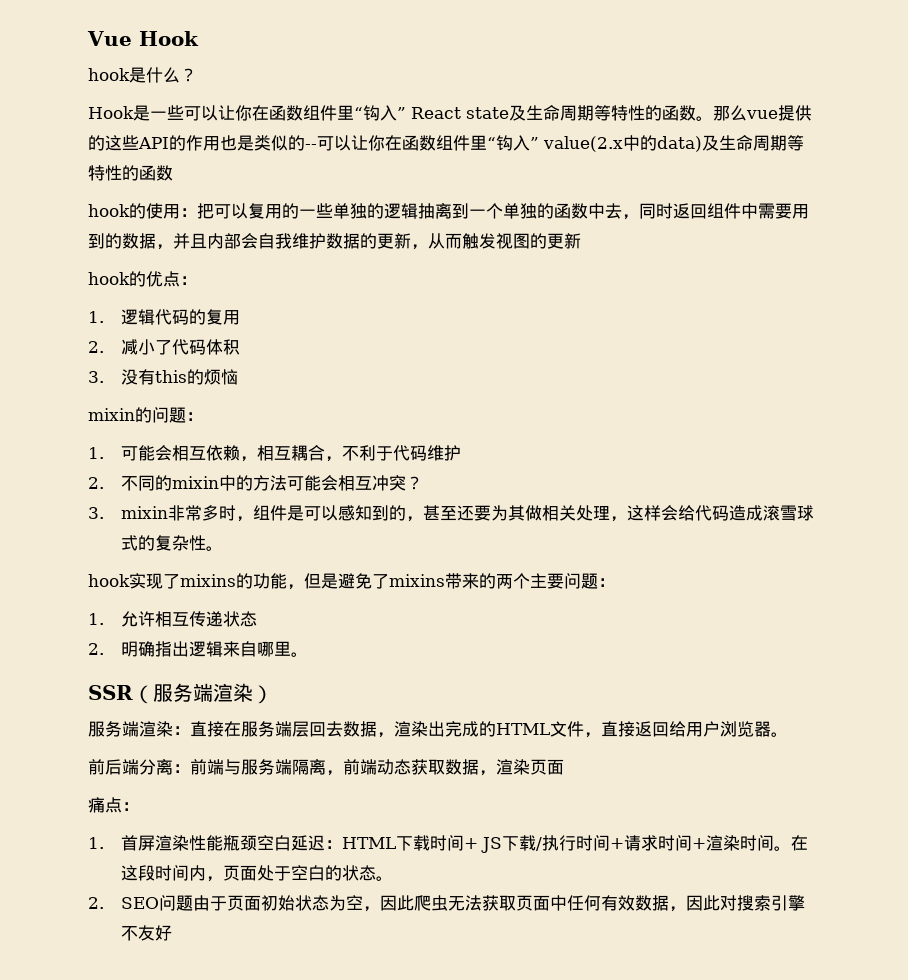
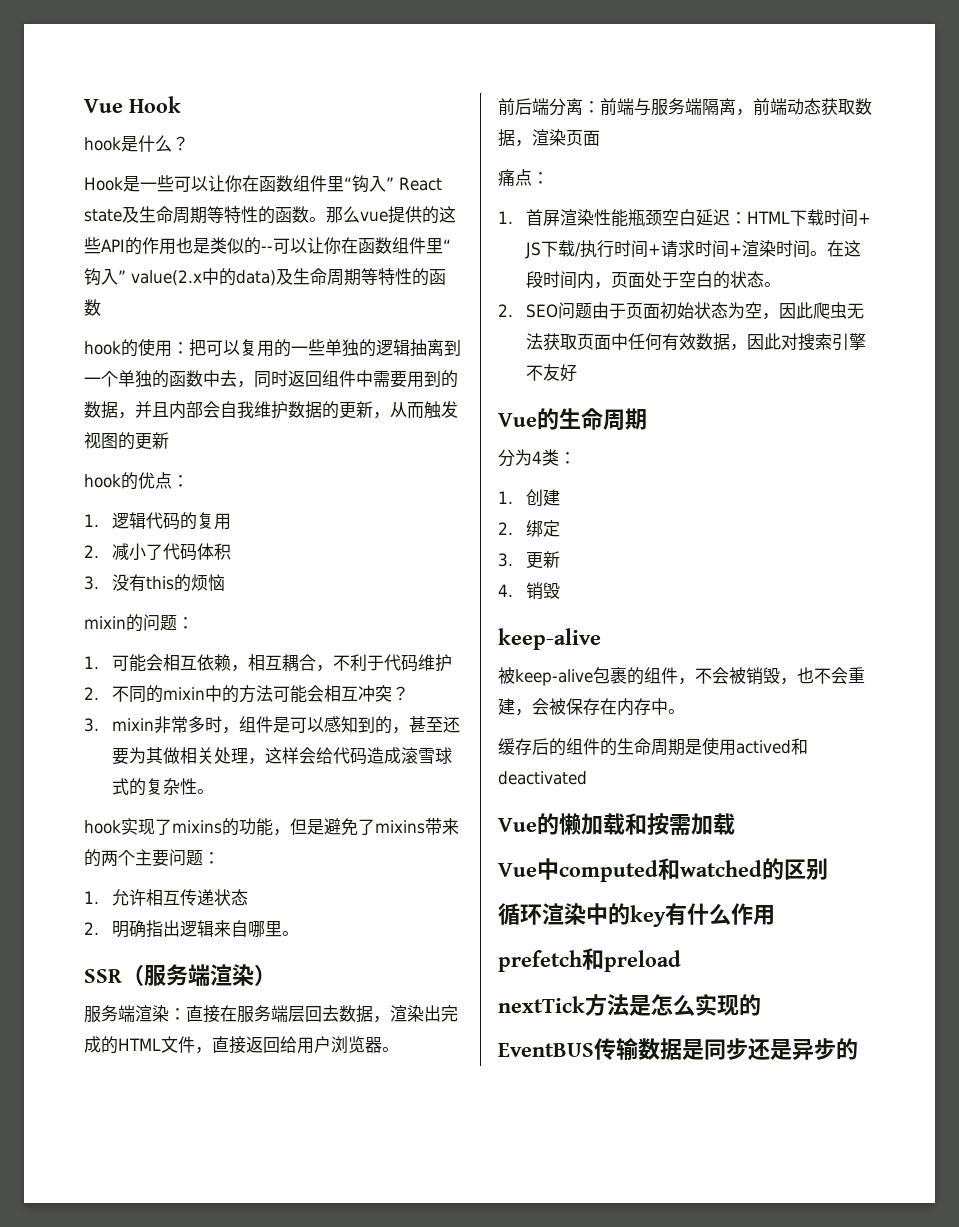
+ Vue的生命周期
+ 分为4类：
+ 1.创建
+ 2.绑定
+ 3.更新
+ 4.销毁
+ keep-alive
+ 被keep-alive包裹的组件，不会被销毁，也不会重建，会被保存在内存中。
+ 缓存后的组件的生命周期是使用actived和deactivated
+ Vue的懒加载和按需加载
+ Vue中computed和watched的区别
+ 循环渲染中的key有什么作用
+ prefetch和preload
+ nextTick方法是怎么实现的
+ EventBUS传输数据是同步还是异步的

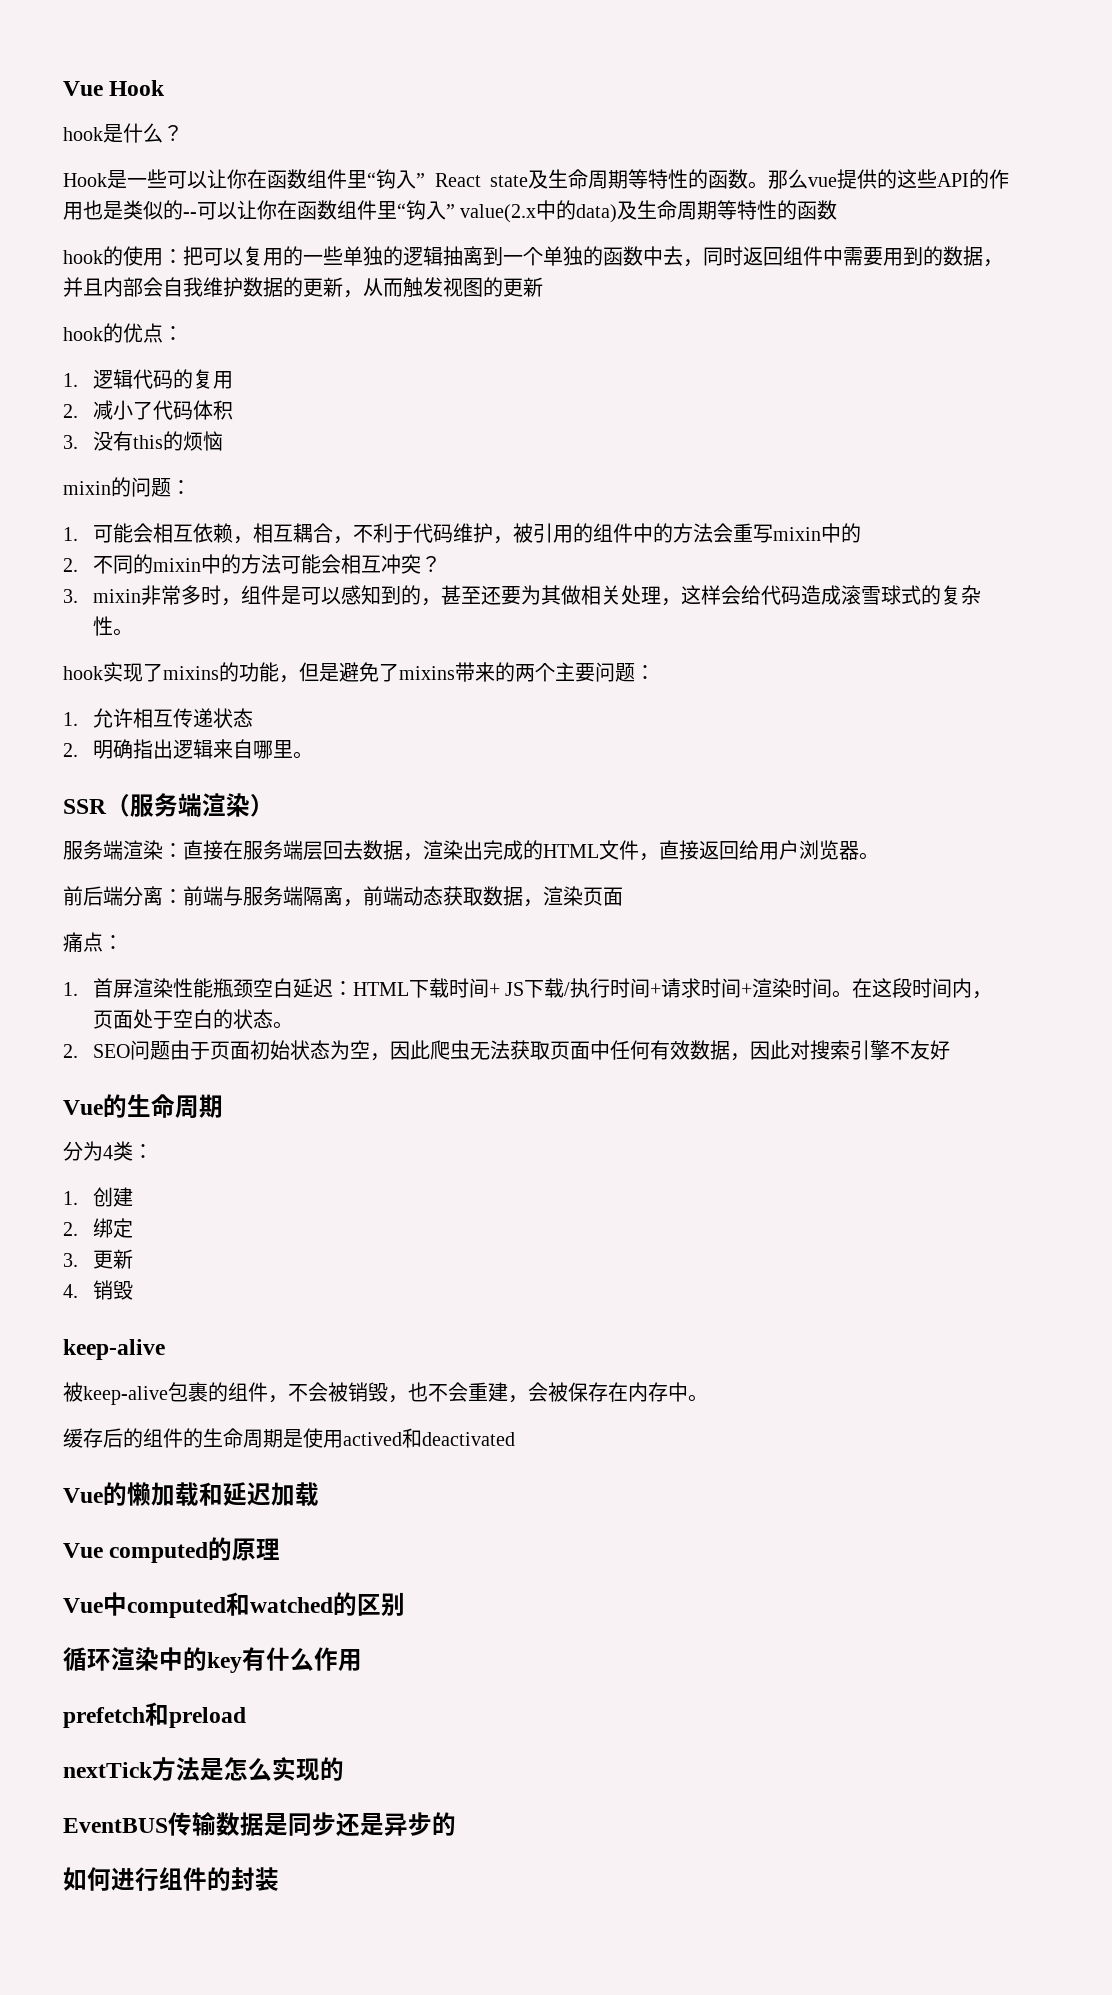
- 1.可能会相互依赖，相互耦合，不利于代码维护
+ 1.可能会相互依赖，相互耦合，不利于代码维护，被引用的组件中的方法会重写mixin中的
- Vue的懒加载和按需加载
+ Vue的懒加载和延迟加载
+ Vue computed的原理
+ 如何进行组件的封装

